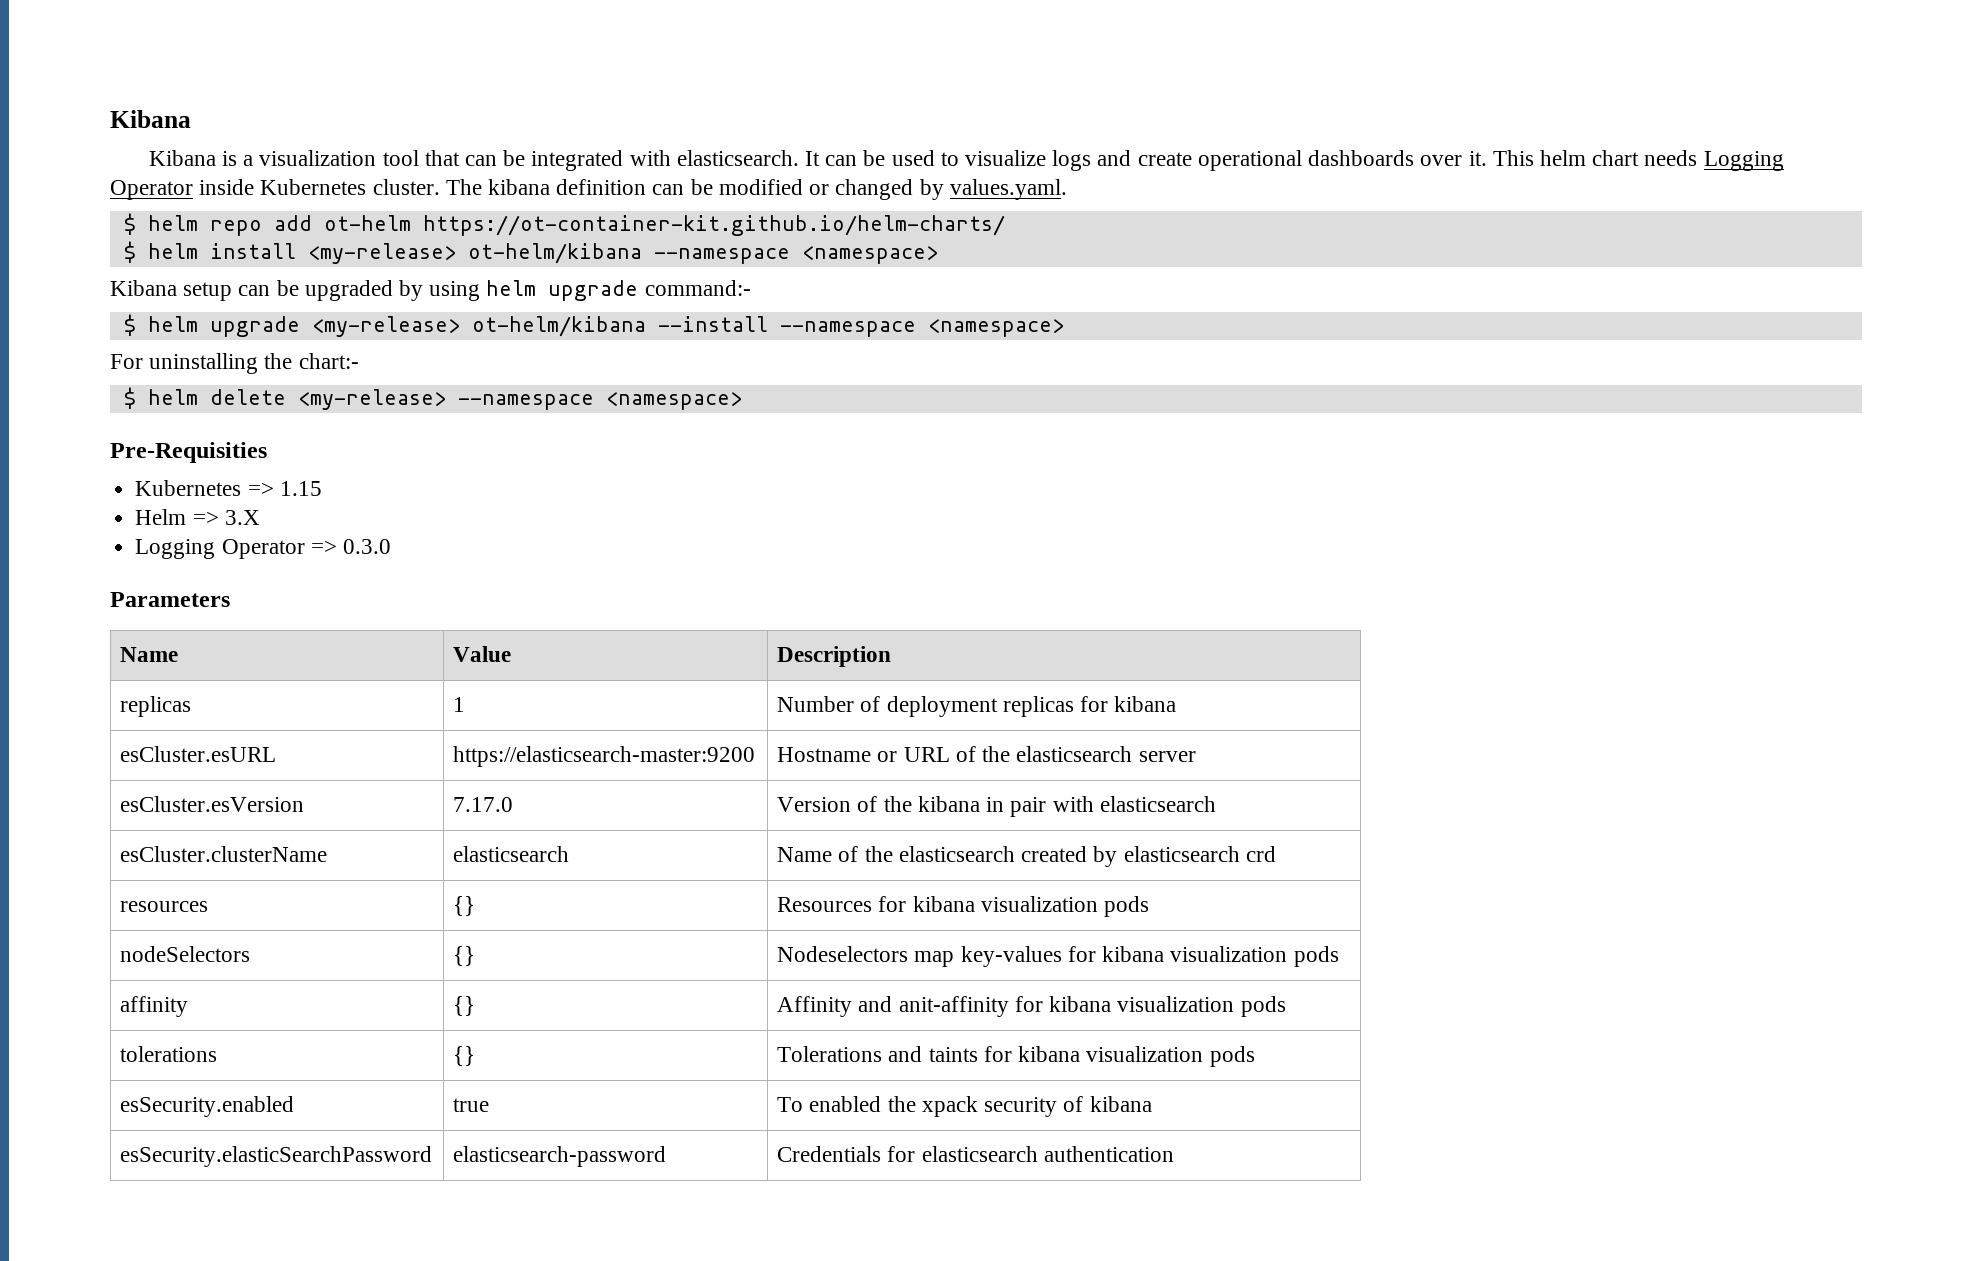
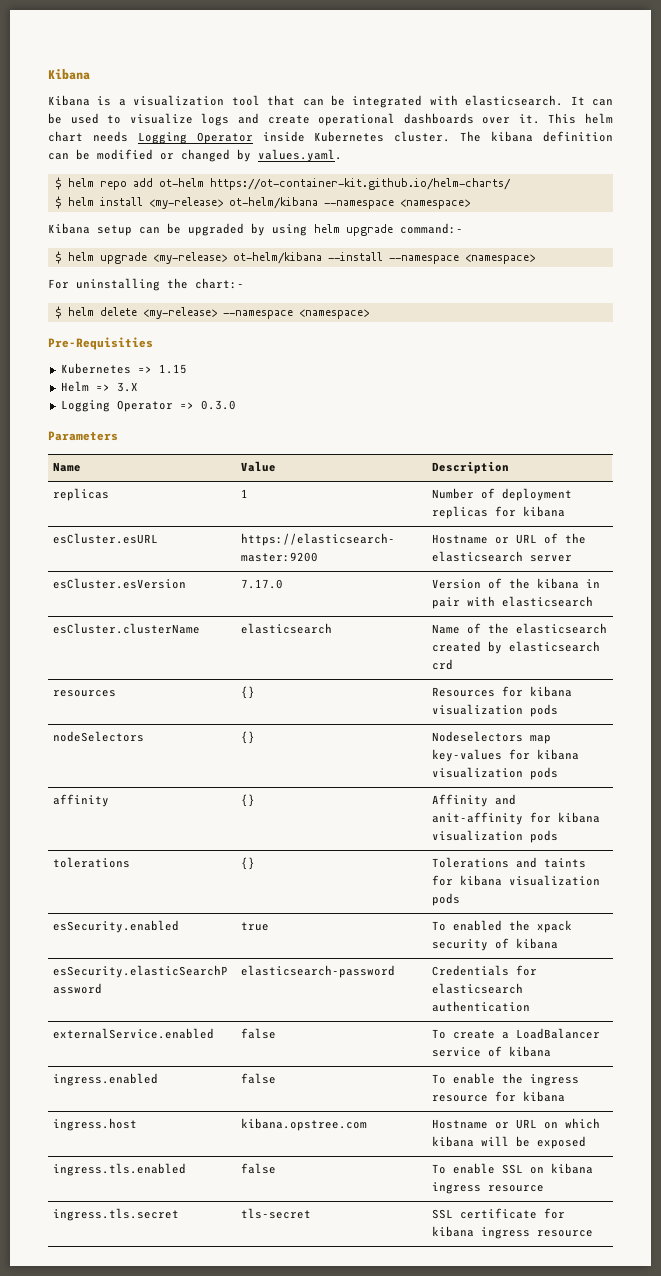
+ externalService.enabled | false | To create a LoadBalancer service of kibana
+ ingress.enabled | false | To enable the ingress resource for kibana
+ ingress.host | kibana.opstree.com | Hostname or URL on which kibana will be exposed
+ ingress.tls.enabled | false | To enable SSL on kibana ingress resource
+ ingress.tls.secret | tls-secret | SSL certificate for kibana ingress resource

